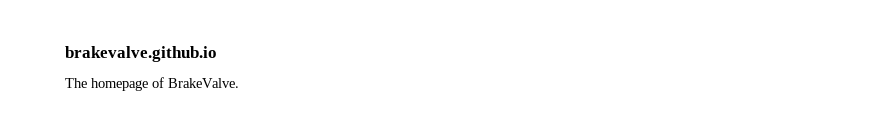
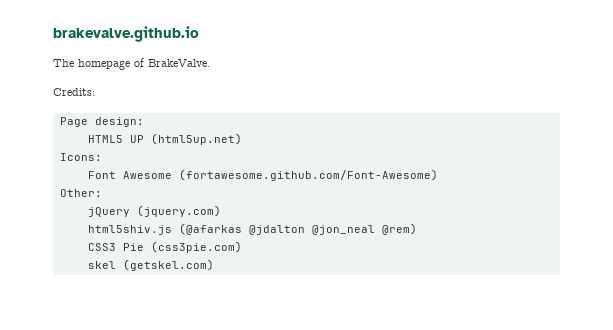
+ Credits:
+ Page design:
+ HTML5 UP (html5up.net)
+ Icons:
+ Font Awesome (fortawesome.github.com/Font-Awesome)
+ Other:
+ jQuery (jquery.com)
+ html5shiv.js (@afarkas @jdalton @jon_neal @rem)
+ CSS3 Pie (css3pie.com)
+ skel (getskel.com)

